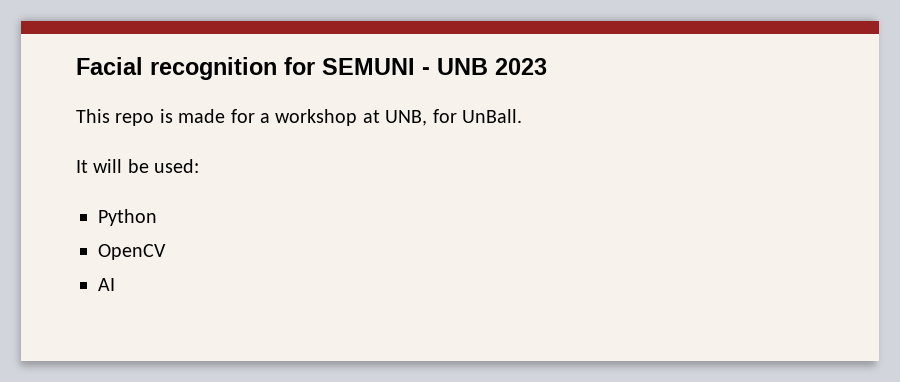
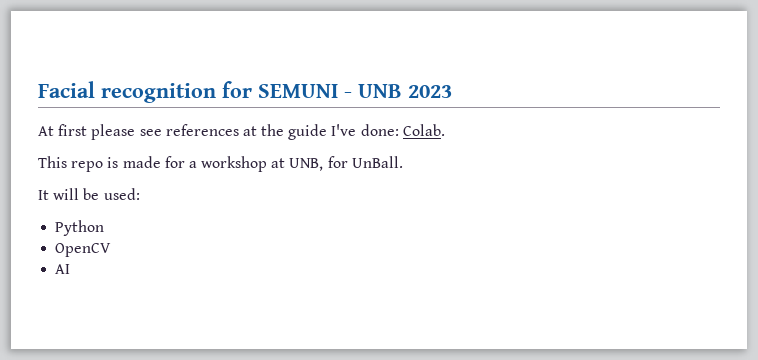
+ At first please see references at the guide I've done: Colab.

